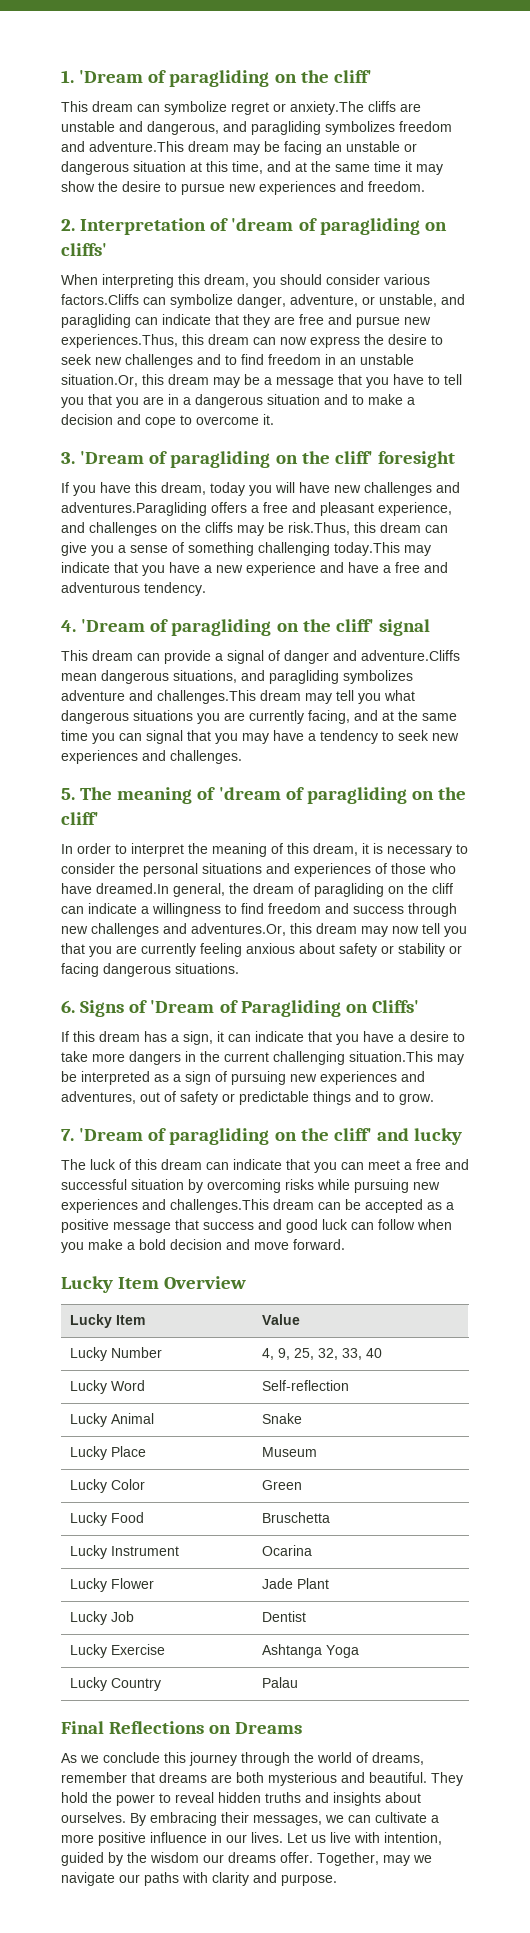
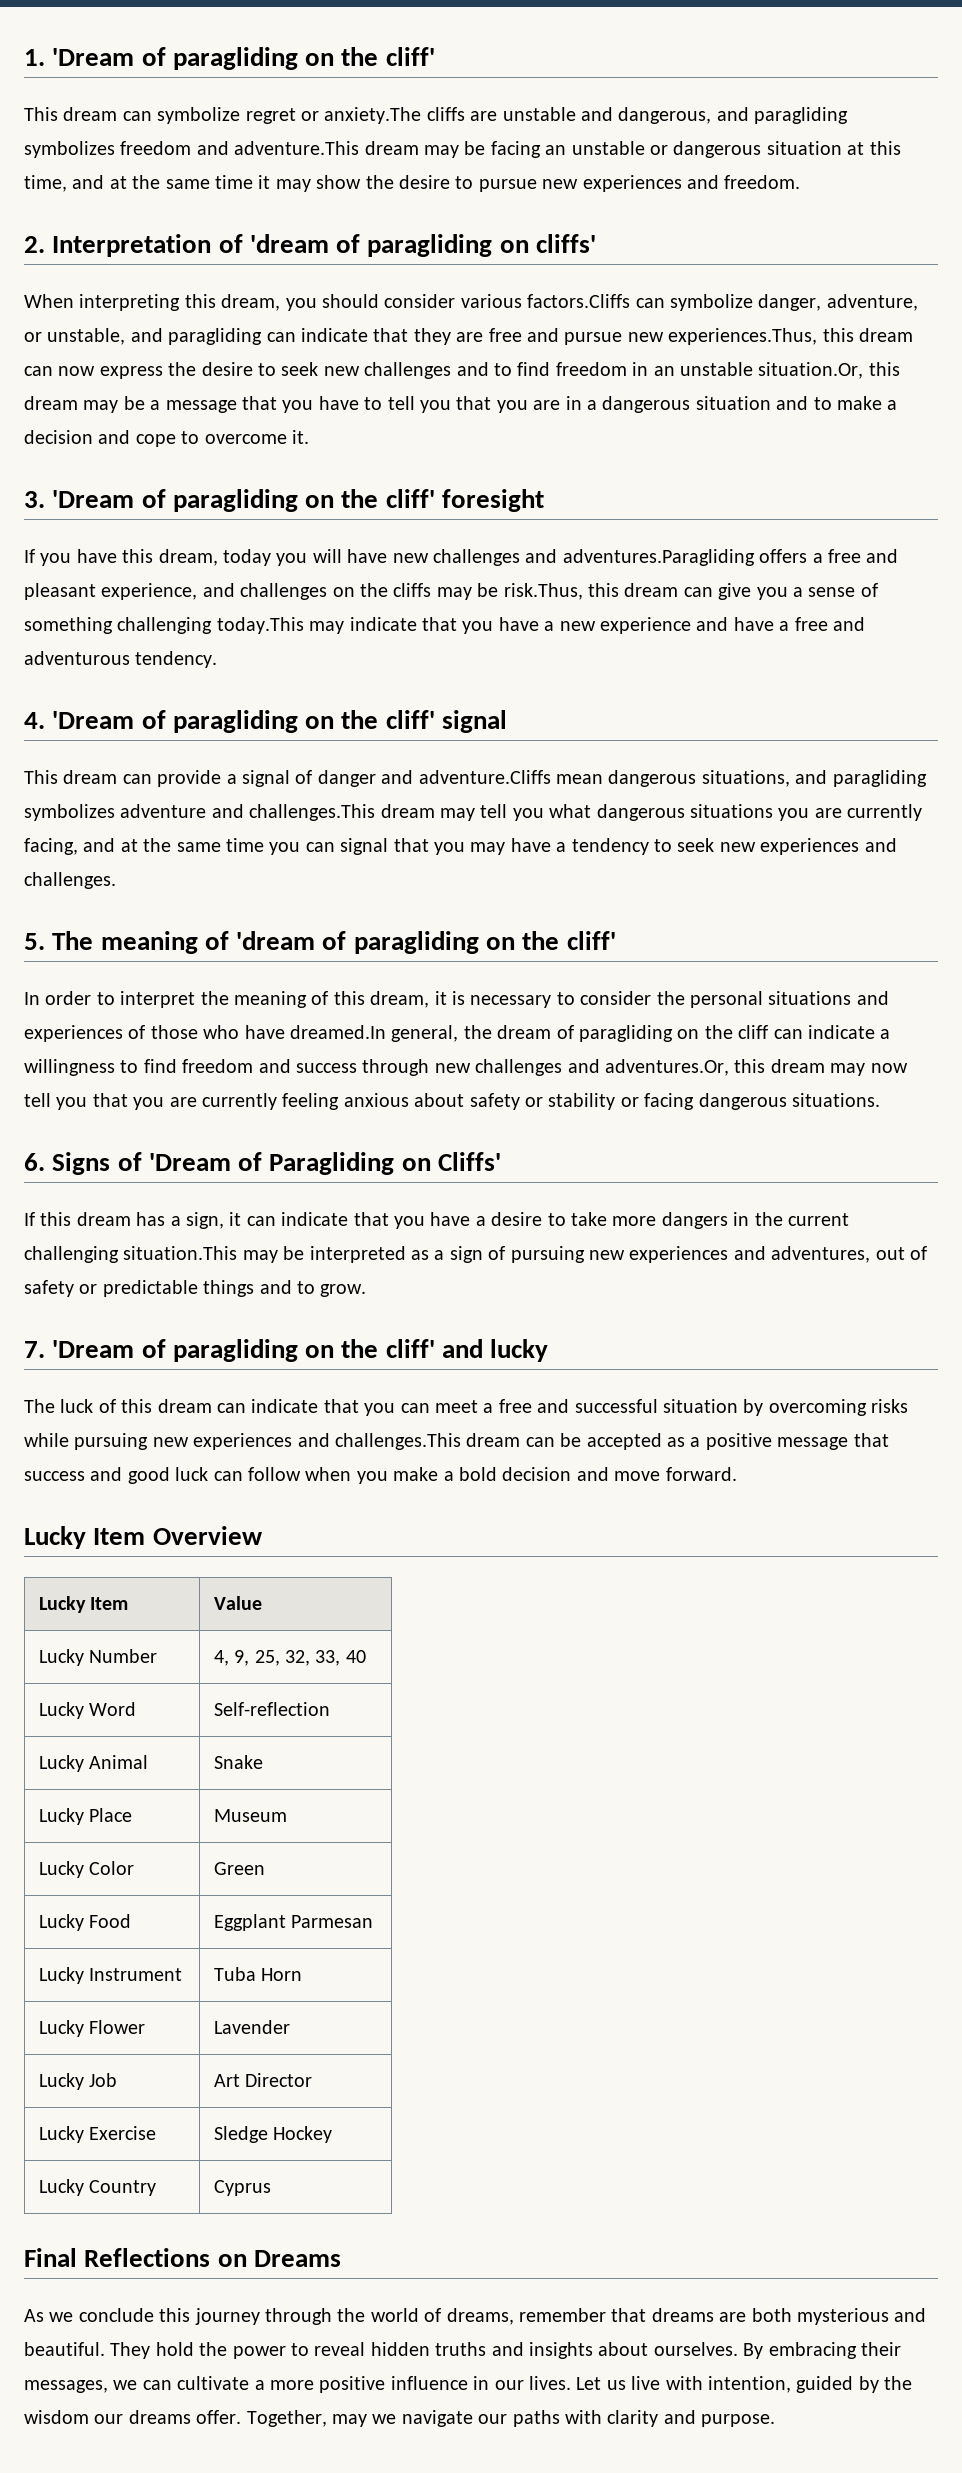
- Lucky Food | Bruschetta
+ Lucky Food | Eggplant Parmesan
- Lucky Instrument | Ocarina
+ Lucky Instrument | Tuba Horn
- Lucky Flower | Jade Plant
+ Lucky Flower | Lavender
- Lucky Job | Dentist
+ Lucky Job | Art Director
- Lucky Exercise | Ashtanga Yoga
+ Lucky Exercise | Sledge Hockey
- Lucky Country | Palau
+ Lucky Country | Cyprus

